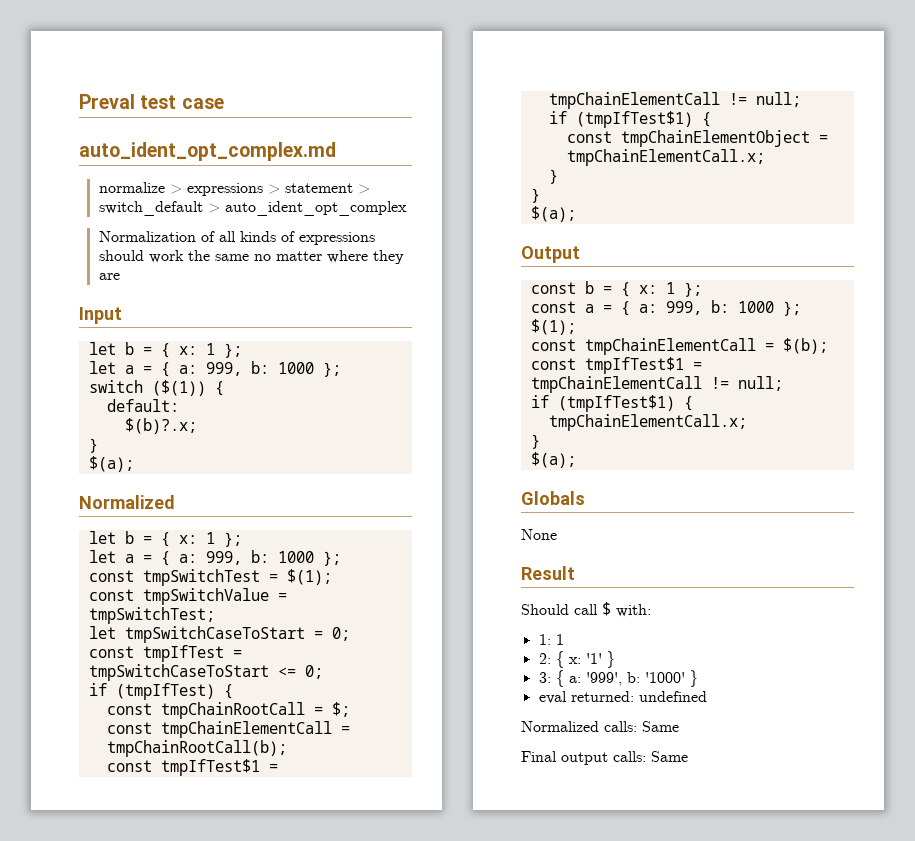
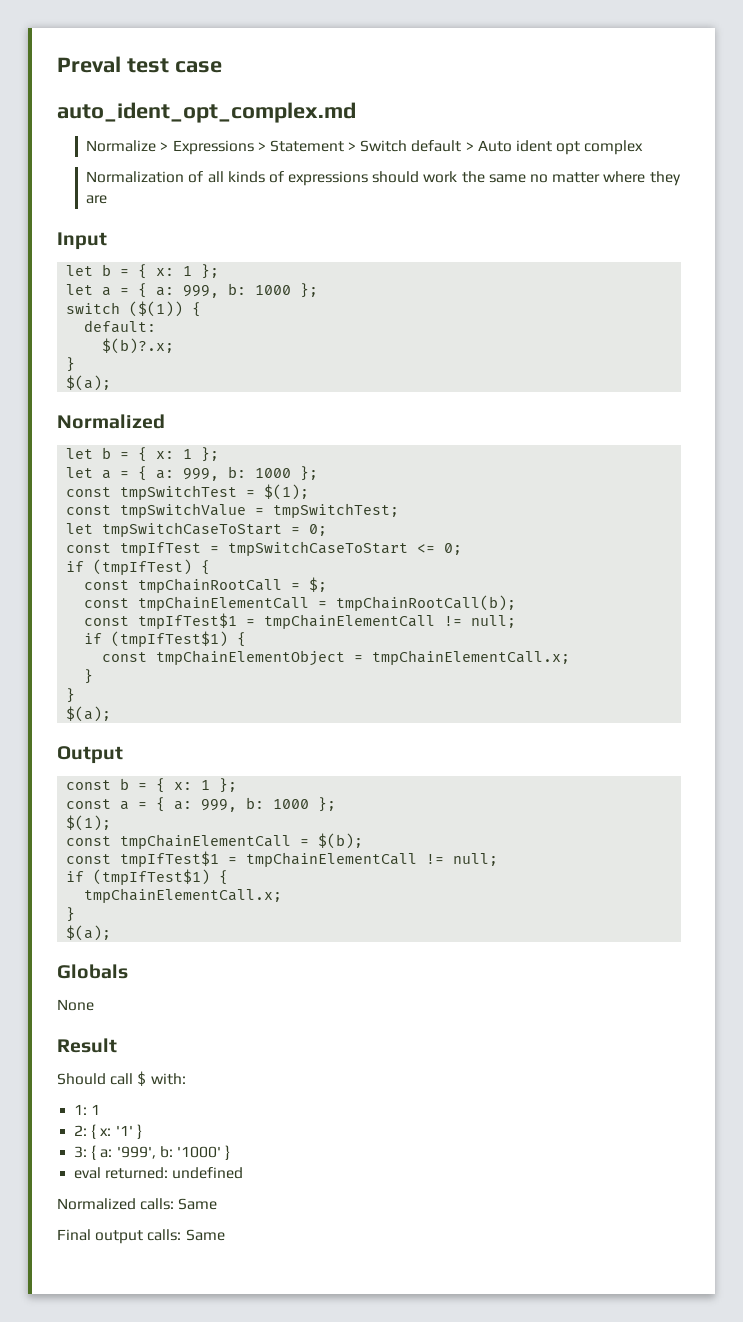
- normalize > expressions > statement > switch_default > auto_ident_opt_complex
+ Normalize > Expressions > Statement > Switch default > Auto ident opt complex

